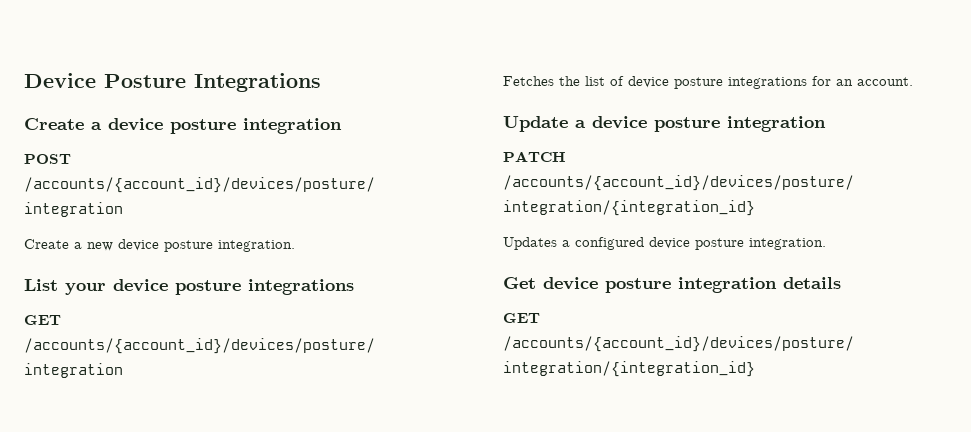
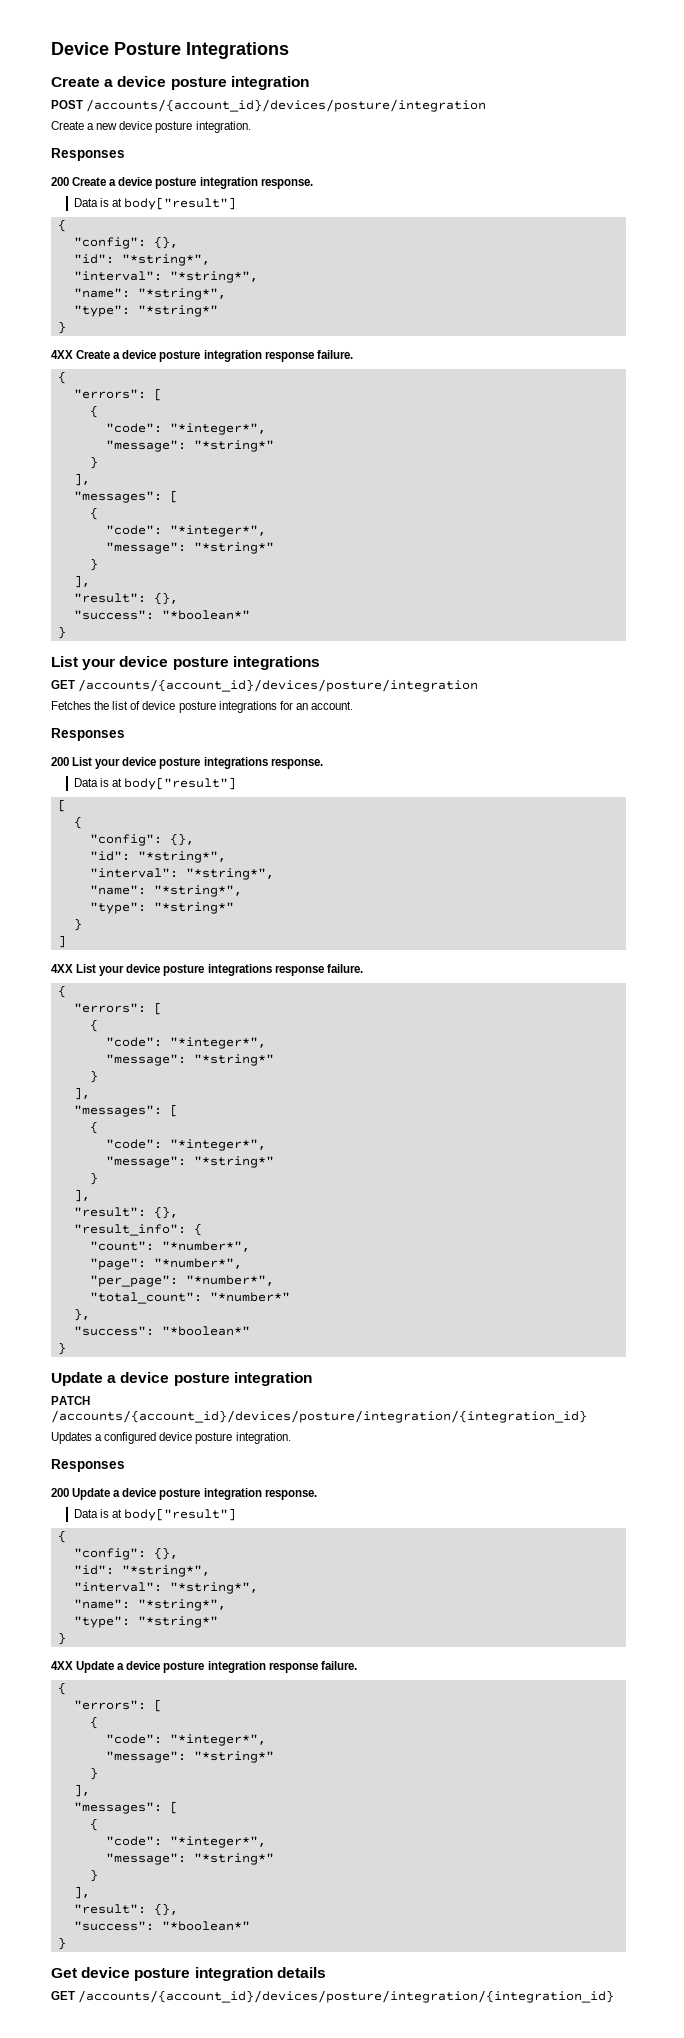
  Create a new device posture integration.
+ Responses
+ 200 Create a device posture integration response.
+ Data is at body["result"]
+ {
+ "config": {},
+ "id": "*string*",
+ "interval": "*string*",
+ "name": "*string*",
+ "type": "*string*"
+ }
+ 4XX Create a device posture integration response failure.
+ {
+ "errors": [
+ {
+ "code": "*integer*",
+ "message": "*string*"
+ }
+ ],
+ "messages": [
+ {
+ "code": "*integer*",
+ "message": "*string*"
+ }
+ ],
+ "result": {},
+ "success": "*boolean*"
+ }
  Fetches the list of device posture integrations for an account.
+ Responses
+ 200 List your device posture integrations response.
+ Data is at body["result"]
+ [
+ {
+ "config": {},
+ "id": "*string*",
+ "interval": "*string*",
+ "name": "*string*",
+ "type": "*string*"
+ }
+ ]
+ 4XX List your device posture integrations response failure.
+ {
+ "errors": [
+ {
+ "code": "*integer*",
+ "message": "*string*"
+ }
+ ],
+ "messages": [
+ {
+ "code": "*integer*",
+ "message": "*string*"
+ }
+ ],
+ "result": {},
+ "result_info": {
+ "count": "*number*",
+ "page": "*number*",
+ "per_page": "*number*",
+ "total_count": "*number*"
+ },
+ "success": "*boolean*"
+ }
  Updates a configured device posture integration.
+ Responses
+ 200 Update a device posture integration response.
+ Data is at body["result"]
+ {
+ "config": {},
+ "id": "*string*",
+ "interval": "*string*",
+ "name": "*string*",
+ "type": "*string*"
+ }
+ 4XX Update a device posture integration response failure.
+ {
+ "errors": [
+ {
+ "code": "*integer*",
+ "message": "*string*"
+ }
+ ],
+ "messages": [
+ {
+ "code": "*integer*",
+ "message": "*string*"
+ }
+ ],
+ "result": {},
+ "success": "*boolean*"
+ }

